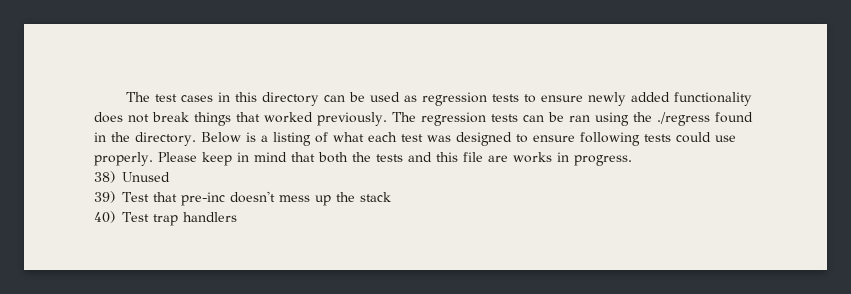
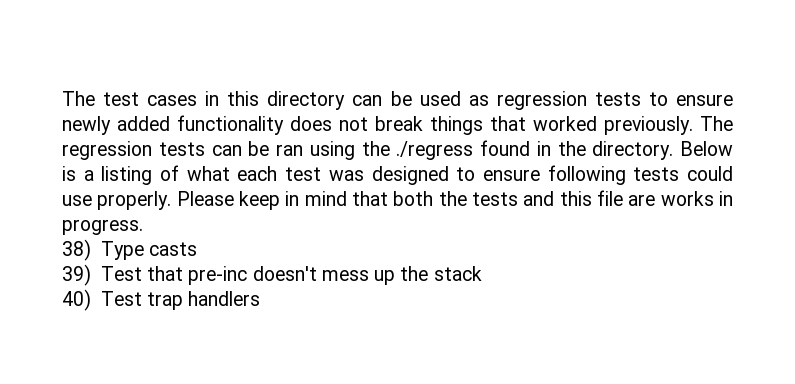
- 38) Unused
+ 38) Type casts

